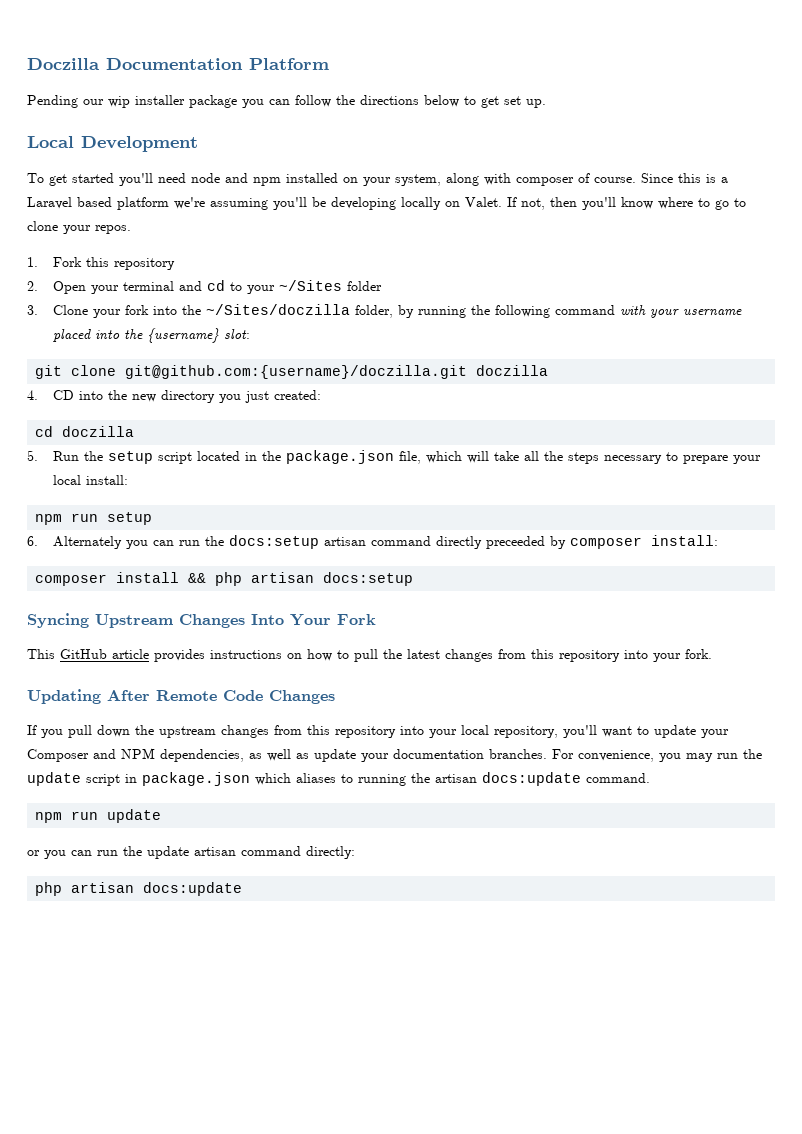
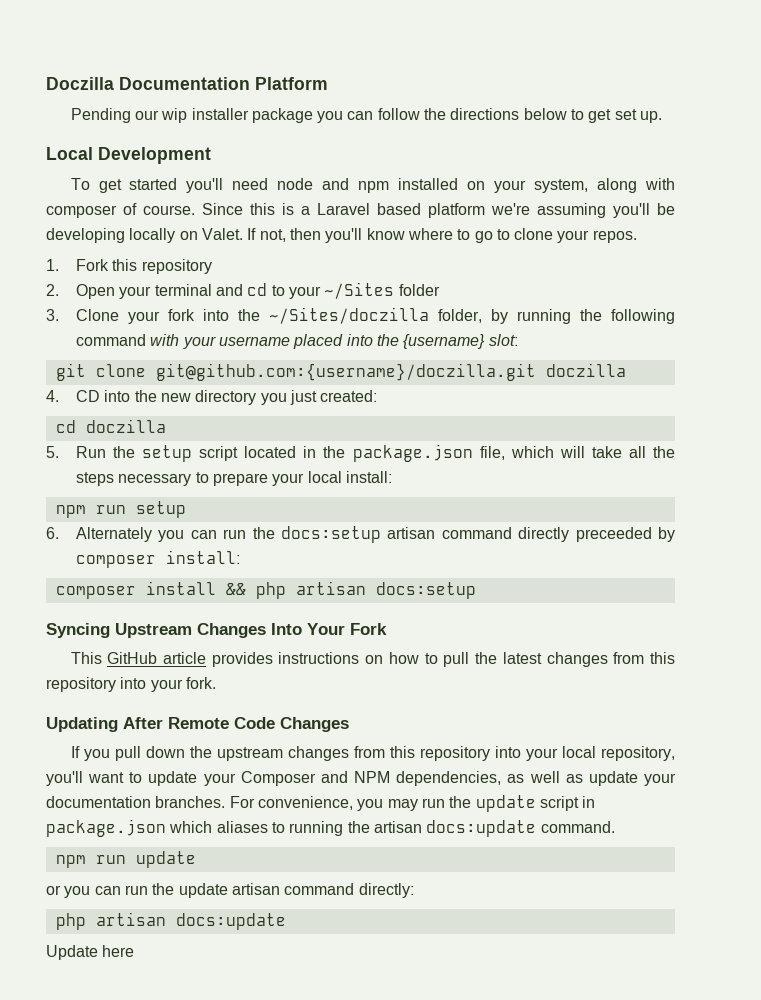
+ Update here

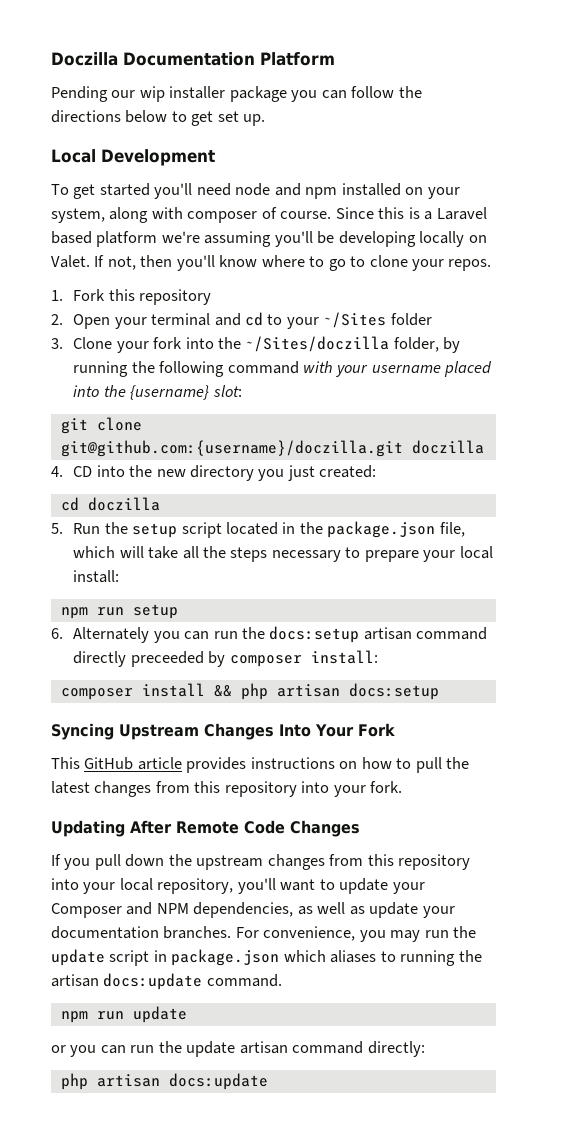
- Update here

